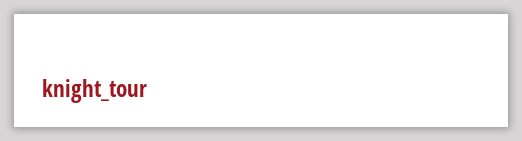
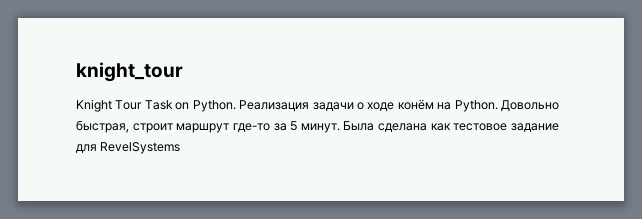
+ Knight Tour Task on Python. Реализация задачи о ходе конём на Python. Довольно быстрая, строит маршрут где-то за 5 минут. Была сделана как тестовое задание для RevelSystems

